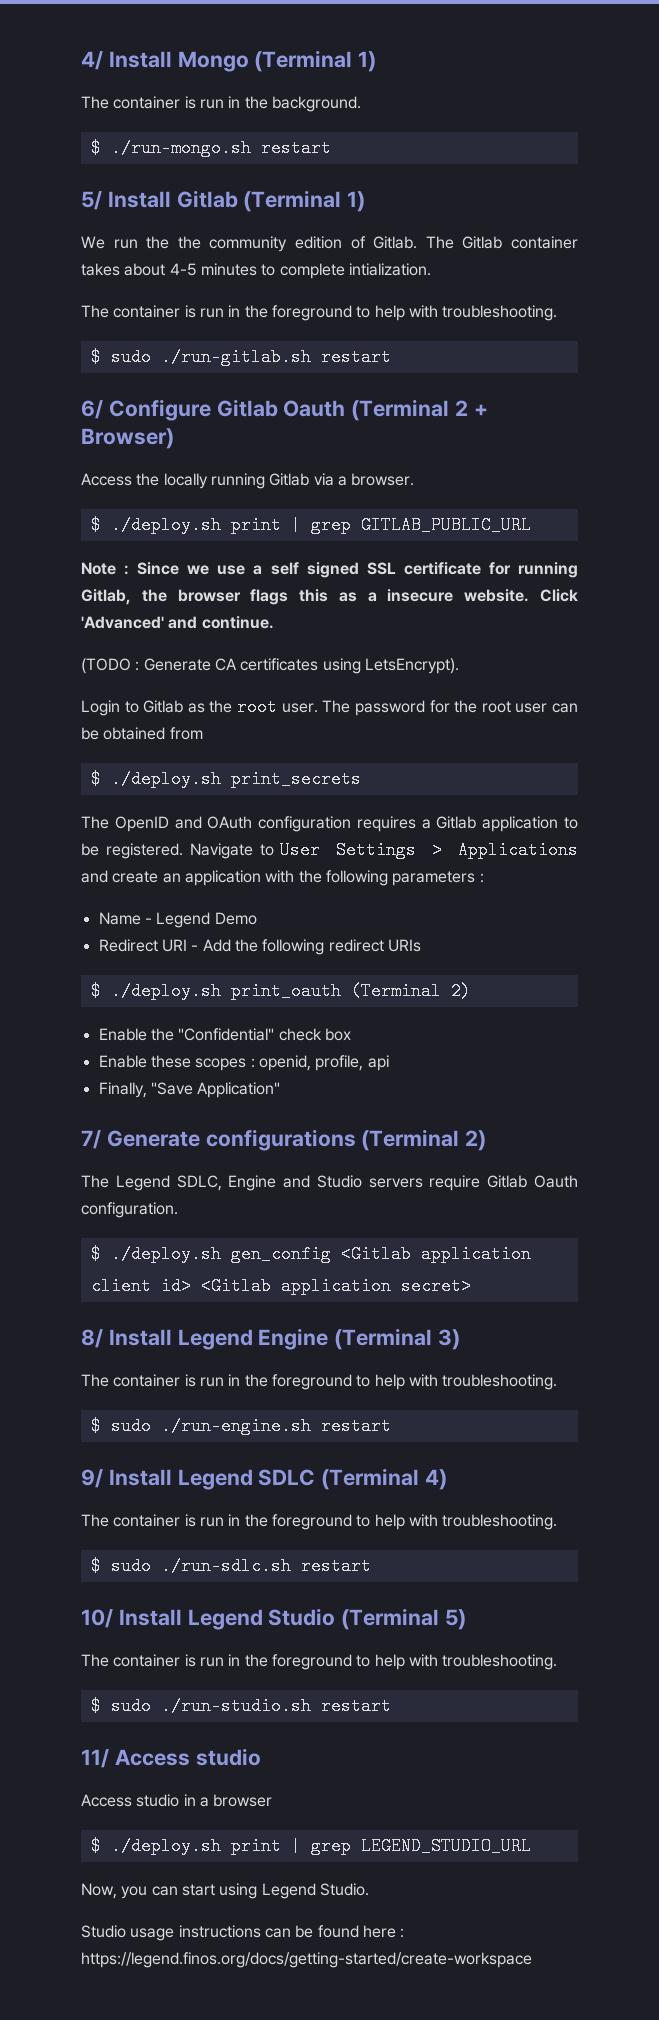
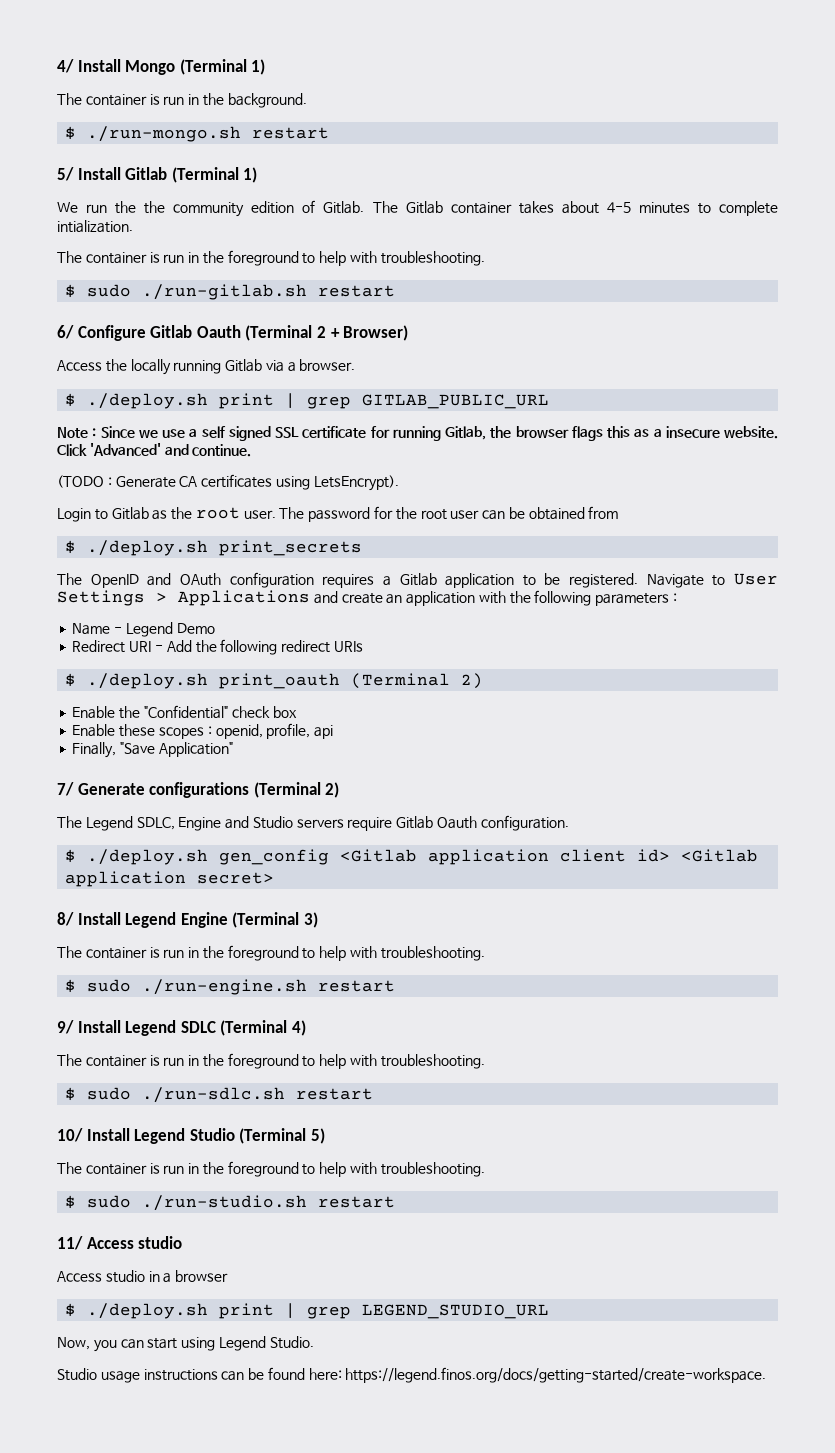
- Studio usage instructions can be found here : https://legend.finos.org/docs/getting-started/create-workspace
+ Studio usage instructions can be found here: https://legend.finos.org/docs/getting-started/create-workspace.

